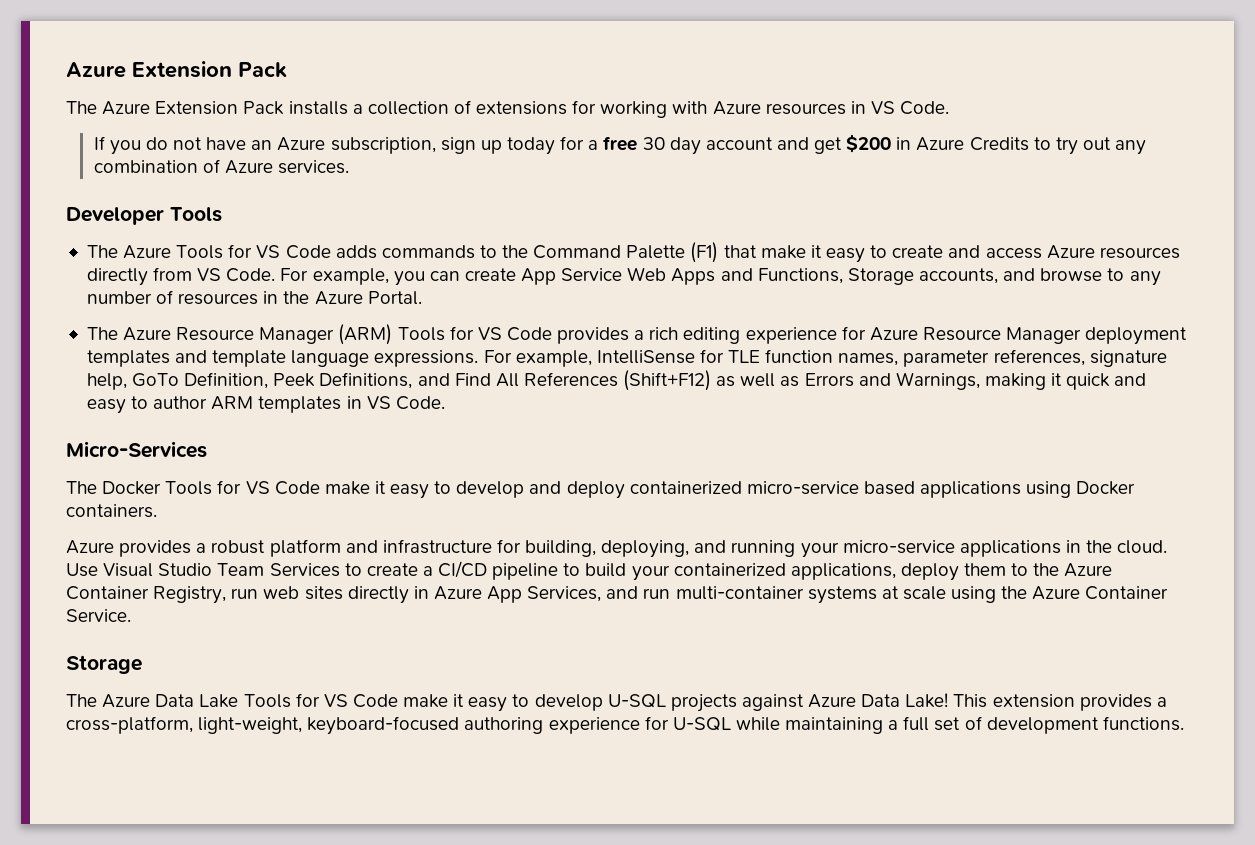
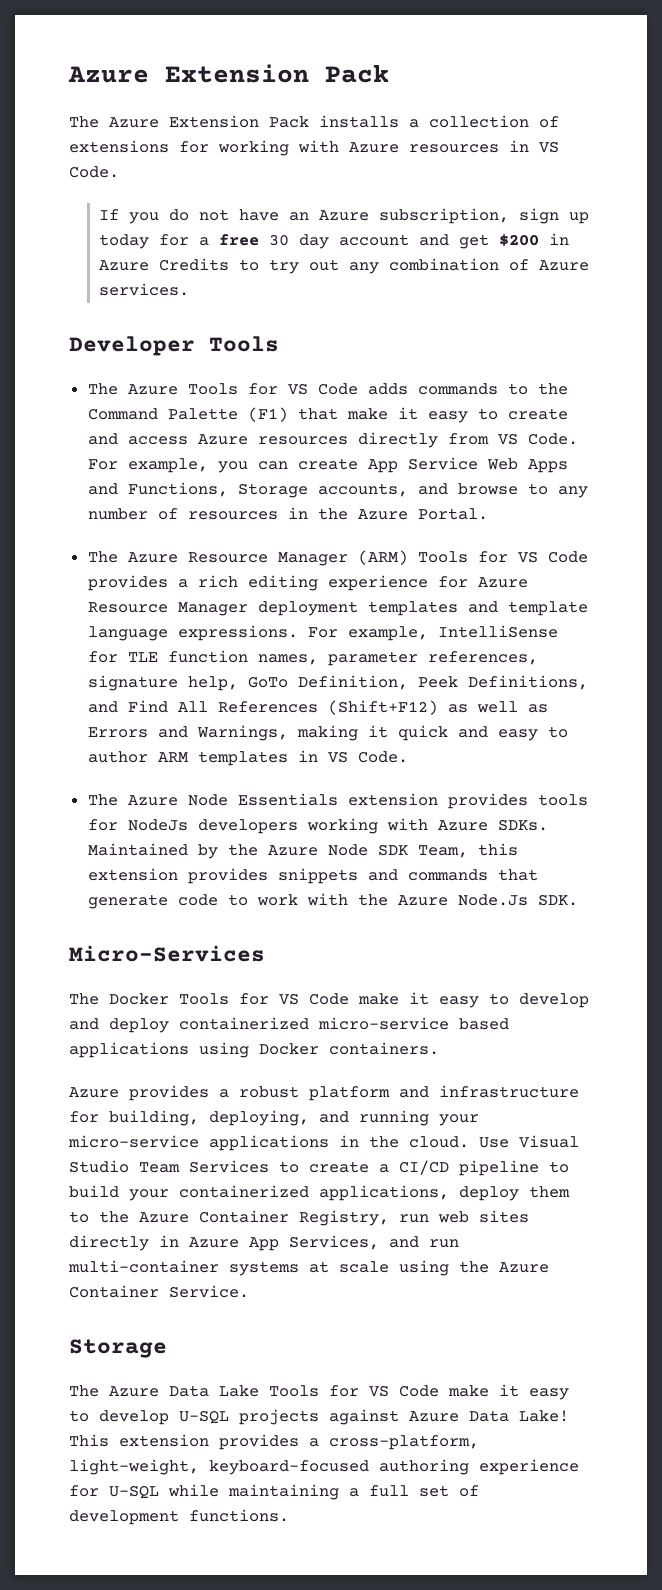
+ The Azure Node Essentials extension provides tools for NodeJs developers working with Azure SDKs. Maintained by the Azure Node SDK Team, this extension provides snippets and commands that generate code to work with the Azure Node.Js SDK.

